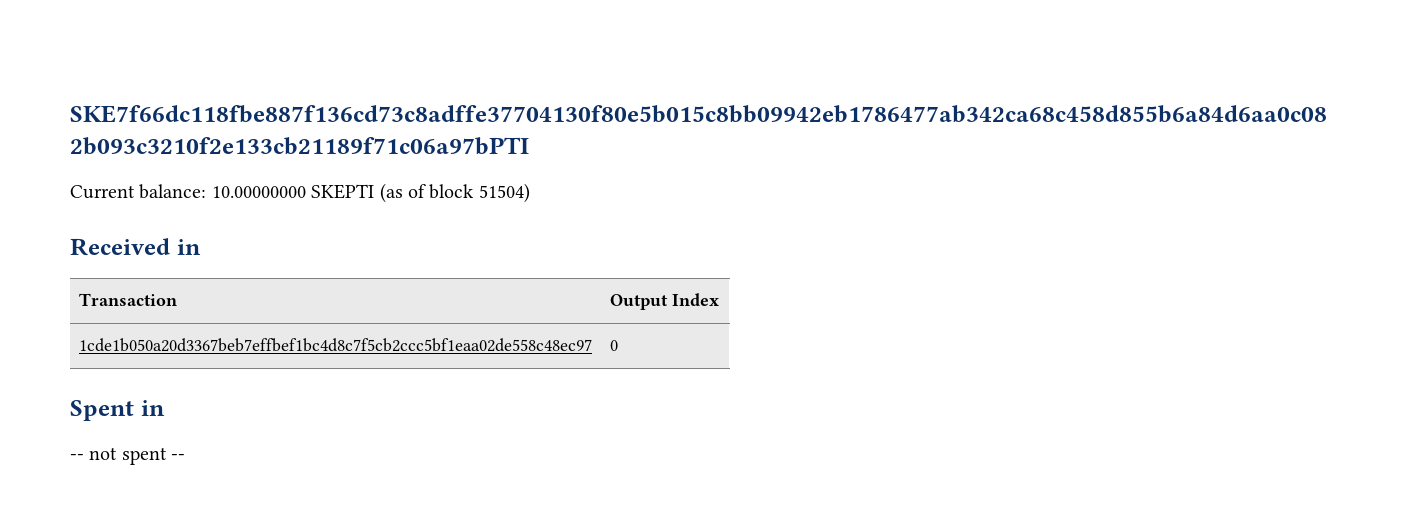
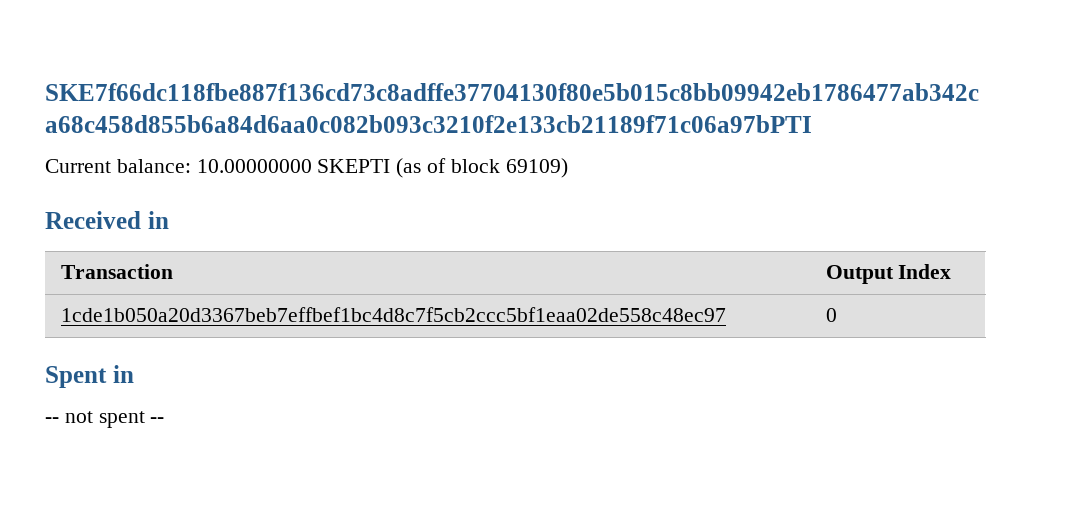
- Current balance: 10.00000000 SKEPTI (as of block 51504)
+ Current balance: 10.00000000 SKEPTI (as of block 69109)

